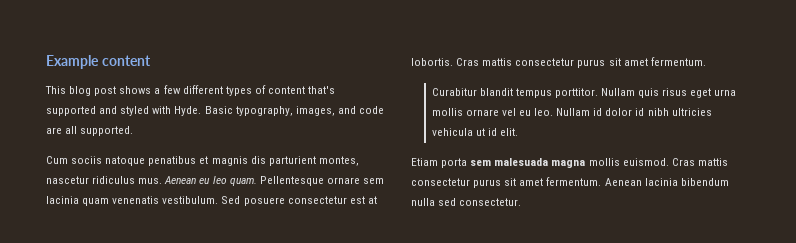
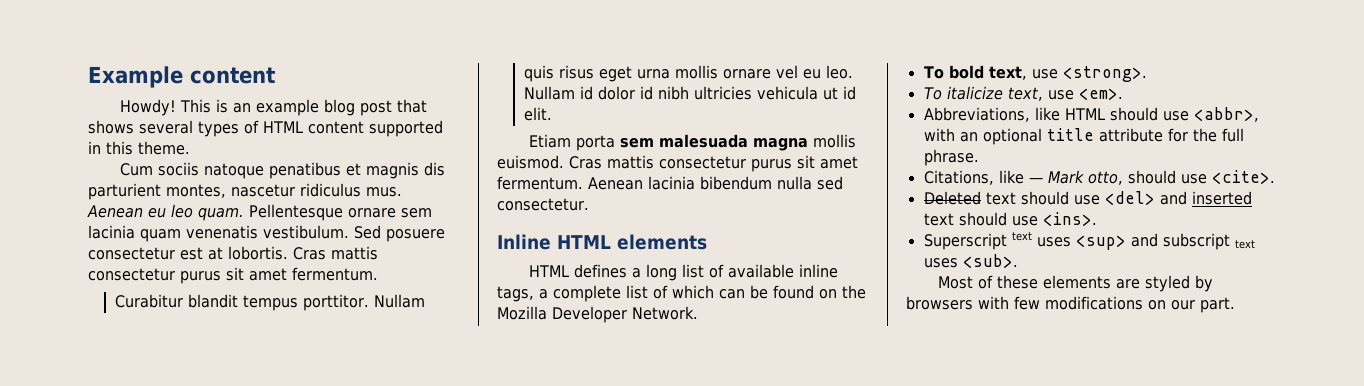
- This blog post shows a few different types of content that's supported and styled with Hyde. Basic typography, images, and code are all supported.
+ Howdy! This is an example blog post that shows several types of HTML content supported in this theme.
+ Inline HTML elements
+ HTML defines a long list of available inline tags, a complete list of which can be found on the Mozilla Developer Network.
+ To bold text, use <strong>.
+ To italicize text, use <em>.
+ Abbreviations, like HTML should use <abbr>, with an optional title attribute for the full phrase.
+ Citations, like — Mark otto, should use <cite>.
+ Deleted text should use <del> and inserted text should use <ins>.
+ Superscript text uses <sup> and subscript text uses <sub>.
+ Most of these elements are styled by browsers with few modifications on our part.

